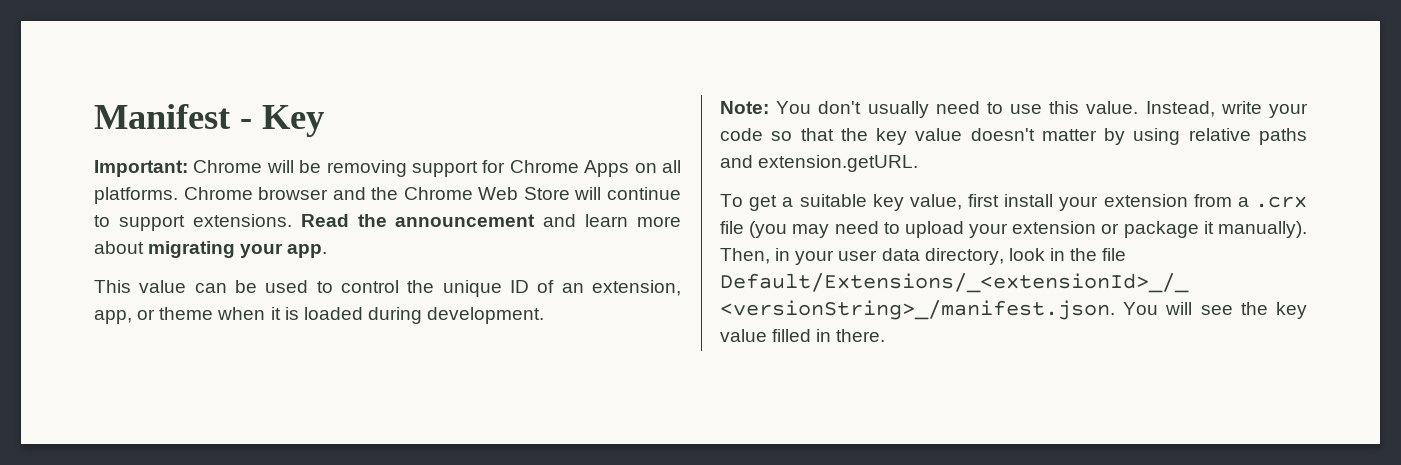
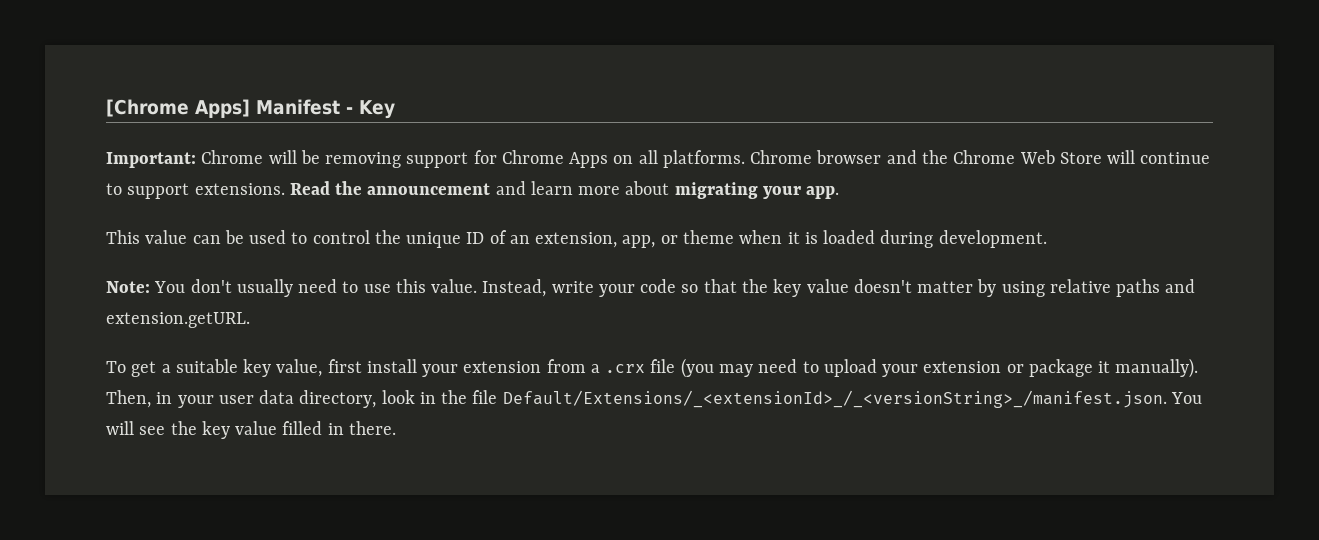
- Manifest - Key
+ [Chrome Apps] Manifest - Key

